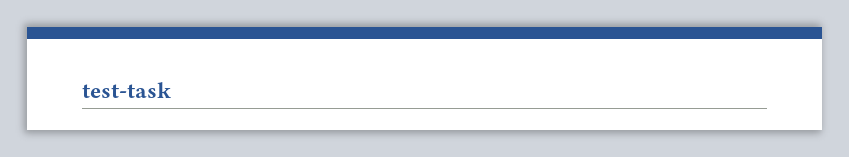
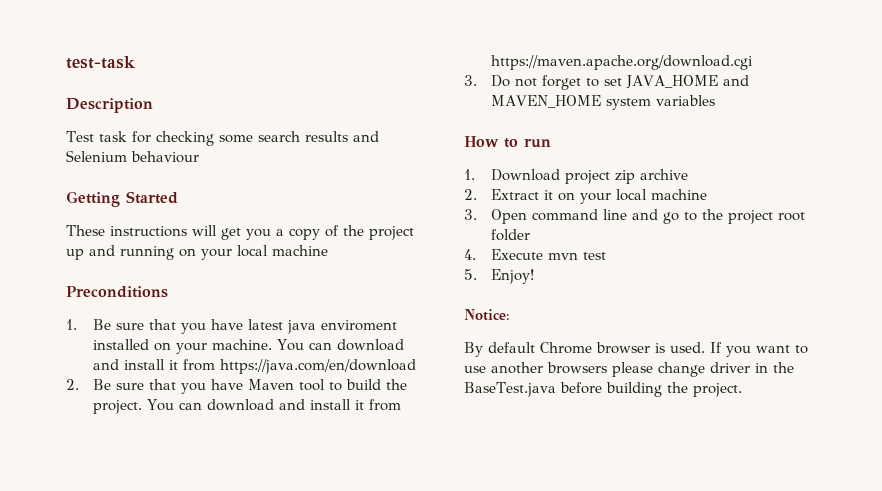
+ Description
+ Test task for checking some search results and Selenium behaviour
+ Getting Started
+ These instructions will get you a copy of the project up and running on your local machine
+ Preconditions
+ 1. Be sure that you have latest java enviroment installed on your machine. You can download and install it from https://java.com/en/download
+ 2. Be sure that you have Maven tool to build the project. You can download and install it from https://maven.apache.org/download.cgi
+ 3. Do not forget to set JAVA_HOME and MAVEN_HOME system variables
+ How to run
+ 1. Download project zip archive
+ 2. Extract it on your local machine
+ 3. Open command line and go to the project root folder
+ 4. Execute mvn test
+ 5. Enjoy!
+ Notice:
+ By default Chrome browser is used. If you want to use another browsers please change driver in the BaseTest.java before building the project.

